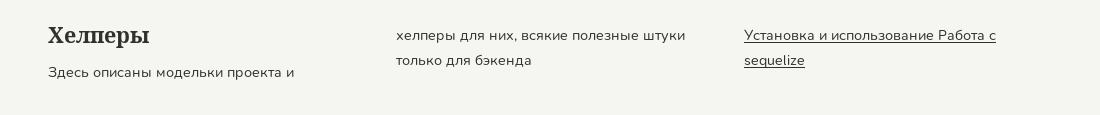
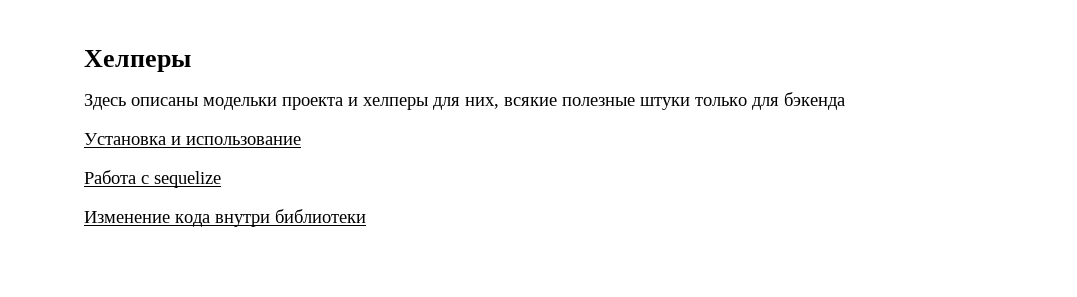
- Установка и использование Работа с sequelize
+ Установка и использование
+ Работа с sequelize
+ Изменение кода внутри библиотеки

